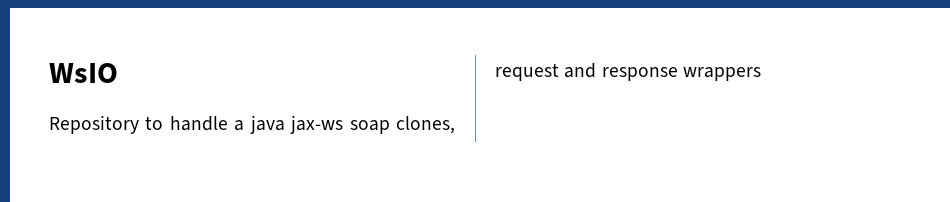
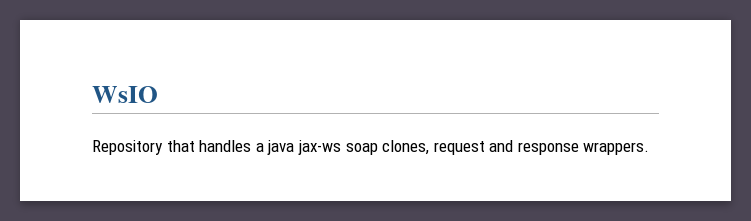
- Repository to handle a java jax-ws soap clones, request and response wrappers
+ Repository that handles a java jax-ws soap clones, request and response wrappers.

